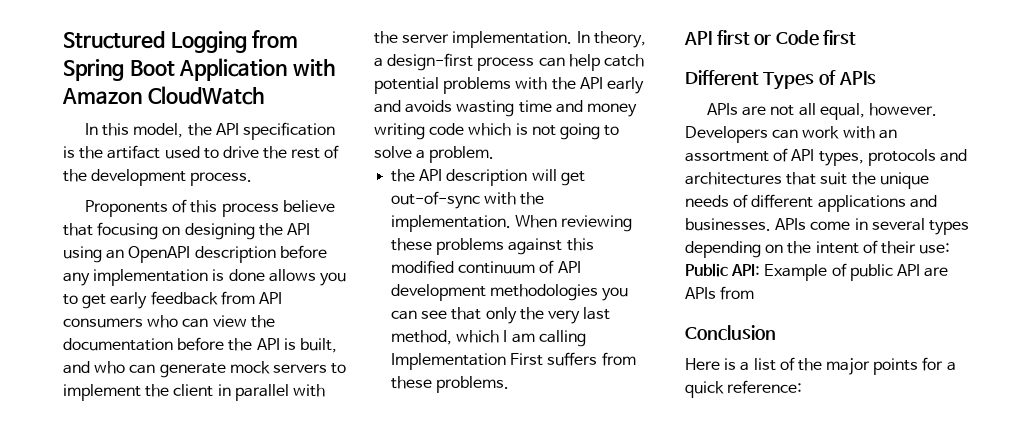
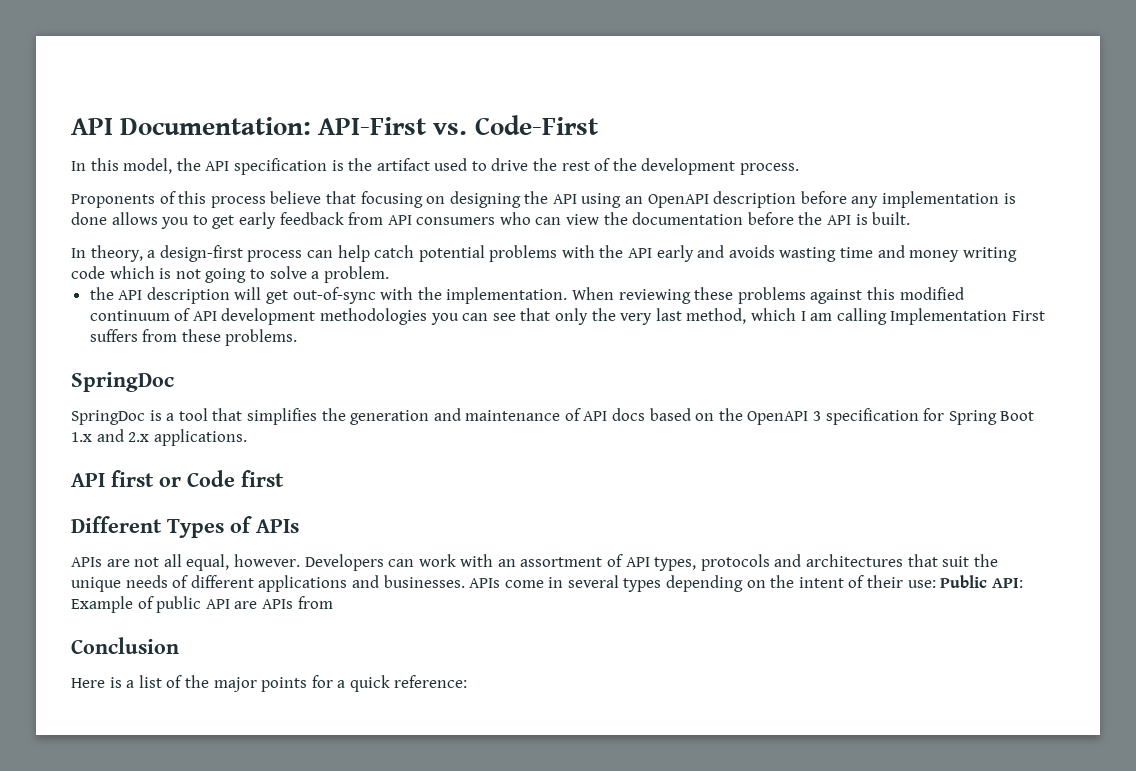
- Structured Logging from Spring Boot Application with Amazon CloudWatch
+ API Documentation: API-First vs. Code-First
- Proponents of this process believe that focusing on designing the API using an OpenAPI description before any implementation is done allows you to get early feedback from API consumers who can view the documentation before the API is built, and who can generate mock servers to implement the client in parallel with the server implementation. In theory, a design-first process can help catch potential problems with the API early and avoids wasting time and money writing code which is not going to solve a problem.
+ Proponents of this process believe that focusing on designing the API using an OpenAPI description before any implementation is done allows you to get early feedback from API consumers who can view the documentation before the API is built.
+ In theory, a design-first process can help catch potential problems with the API early and avoids wasting time and money writing code which is not going to solve a problem.
  When reviewing these problems against this modified continuum of API development methodologies you can see that only the very last method, which I am calling Implementation First suffers from these problems.
+ SpringDoc
+ SpringDoc is a tool that simplifies the generation and maintenance of API docs based on the OpenAPI 3 specification for Spring Boot 1.x and 2.x applications.

